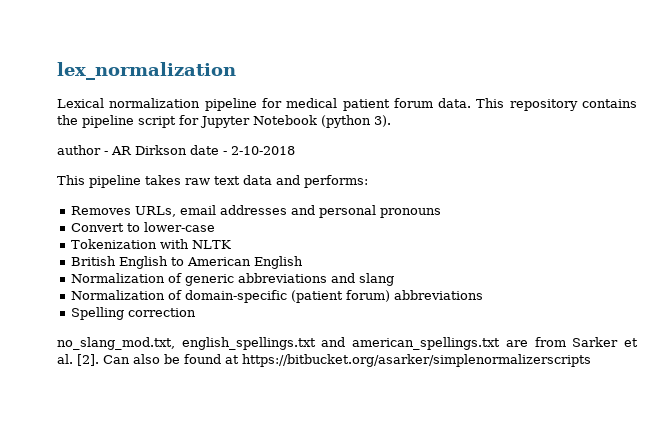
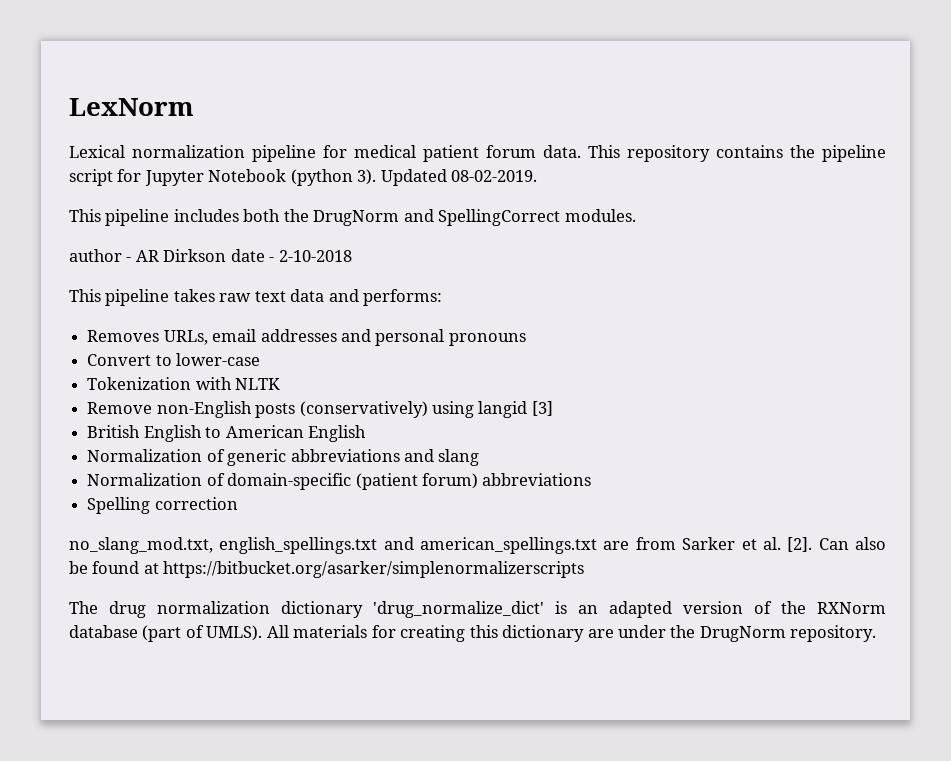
- lex_normalization
+ LexNorm
+ Updated 08-02-2019.
+ This pipeline includes both the DrugNorm and SpellingCorrect modules.
+ Remove non-English posts (conservatively) using langid [3]
+ The drug normalization dictionary 'drug_normalize_dict' is an adapted version of the RXNorm database (part of UMLS). All materials for creating this dictionary are under the DrugNorm repository.

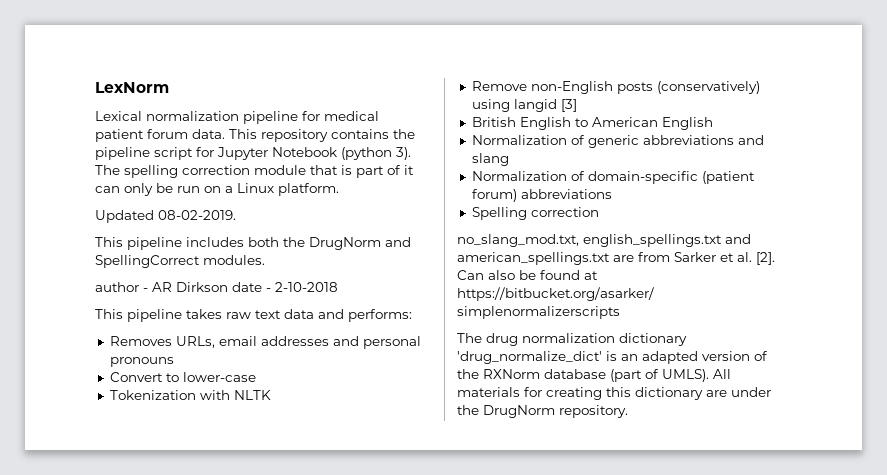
- This repository contains the pipeline script for Jupyter Notebook (python 3). Updated 08-02-2019.
+ This repository contains the pipeline script for Jupyter Notebook (python 3). The spelling correction module that is part of it can only be run on a Linux platform.
+ Updated 08-02-2019.

